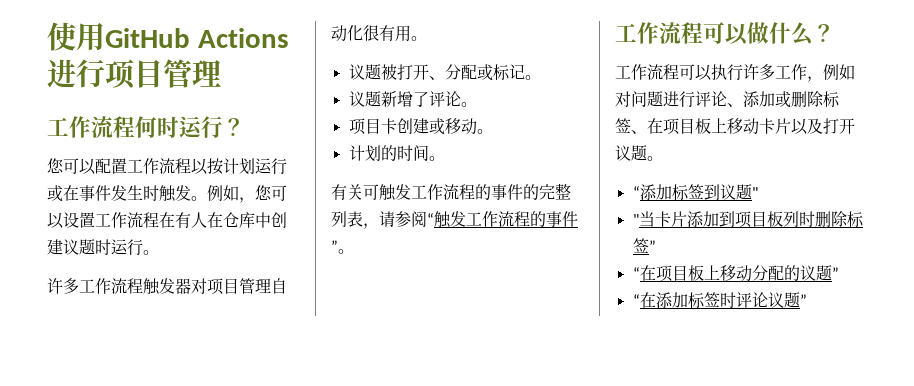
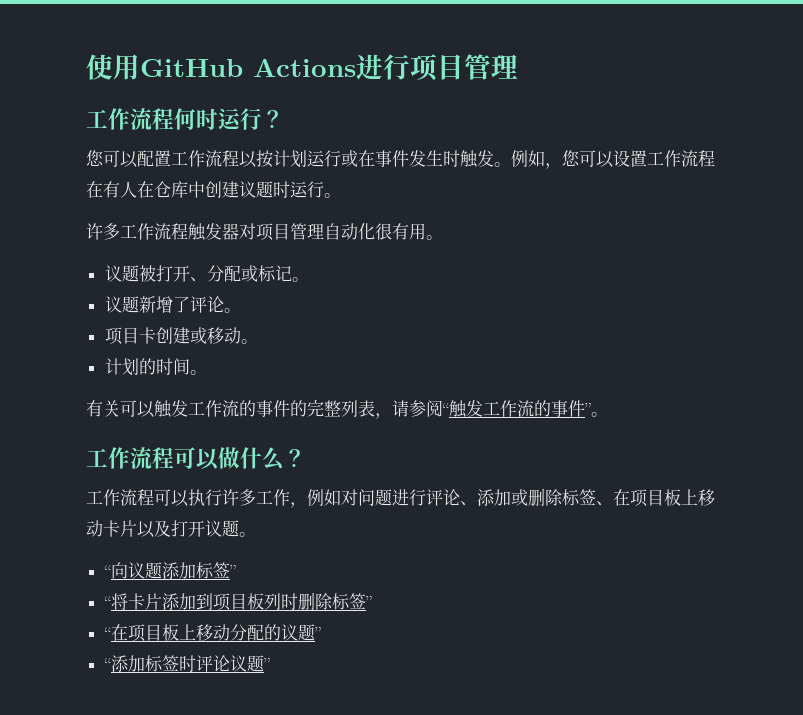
- 有关可触发工作流程的事件的完整列表，请参阅“触发工作流程的事件”。
+ 有关可以触发工作流的事件的完整列表，请参阅“触发工作流的事件”。
- “添加标签到议题"
- "当卡片添加到项目板列时删除标签”
+ “向议题添加标签”
+ “将卡片添加到项目板列时删除标签”
- “在添加标签时评论议题”
+ “添加标签时评论议题”

